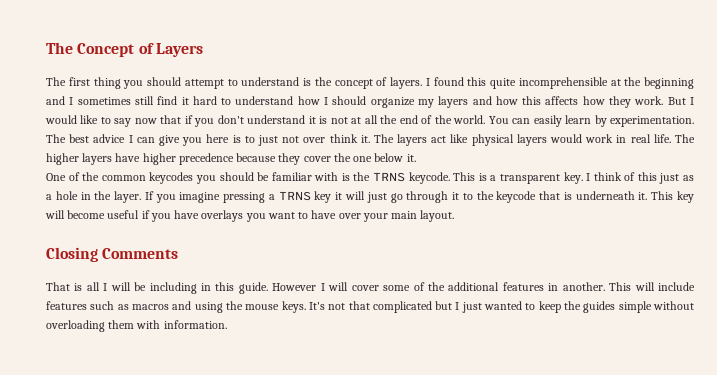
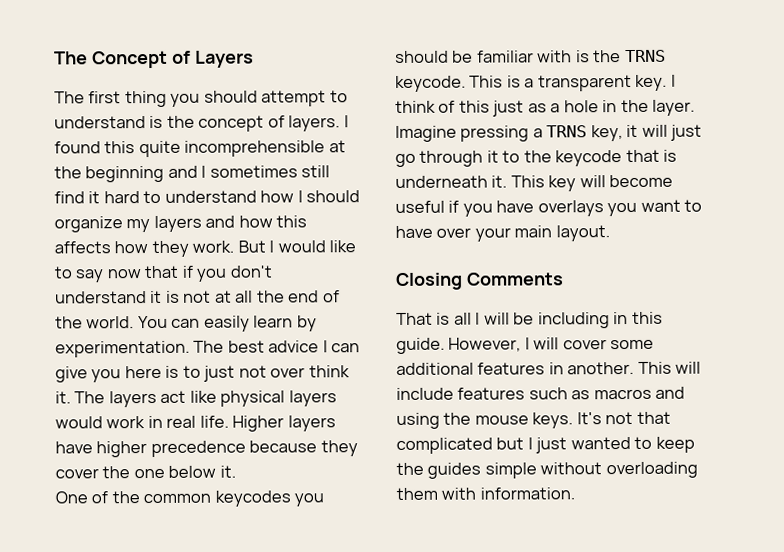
- The higher layers have higher precedence because they cover the one below it.
+ Higher layers have higher precedence because they cover the one below it.
- If you imagine pressing a TRNS key it will just go through it to the keycode that is underneath it.
+ Imagine pressing a TRNS key, it will just go through it to the keycode that is underneath it.
- However I will cover some of the additional features in another.
+ However, I will cover some additional features in another.

